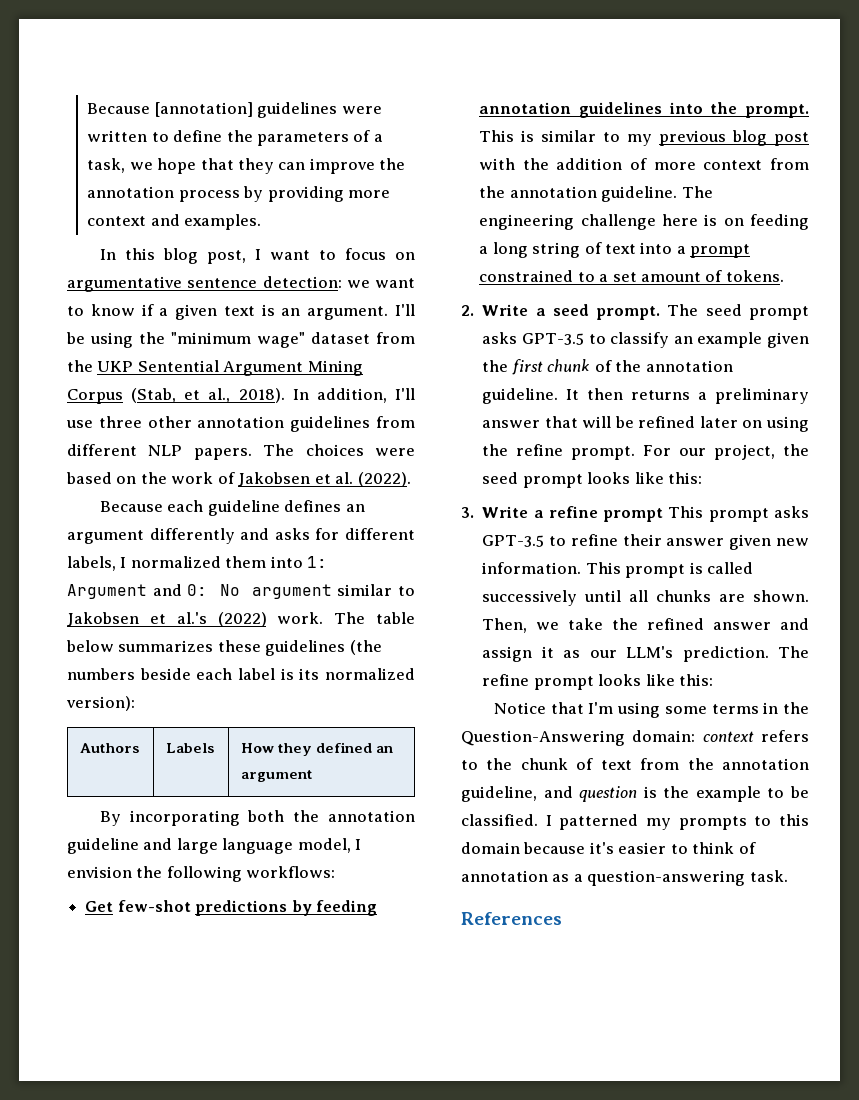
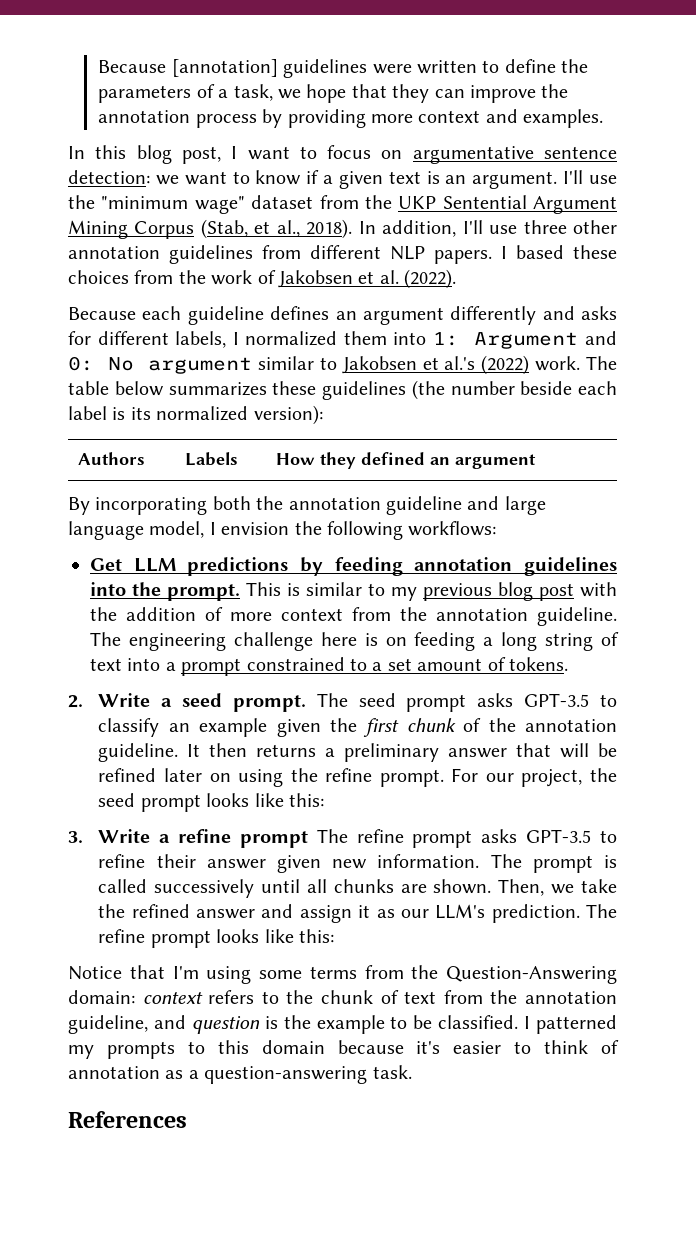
- I'll be using the "minimum wage" dataset from the UKP Sentential Argument Mining Corpus (Stab, et al., 2018).
+ I'll use the "minimum wage" dataset from the UKP Sentential Argument Mining Corpus (Stab, et al., 2018).
- The choices were based on the work of Jakobsen et al. (2022).
+ I based these choices from the work of Jakobsen et al. (2022).
- The table below summarizes these guidelines (the numbers beside each label is its normalized version):
+ The table below summarizes these guidelines (the number beside each label is its normalized version):
- Get few-shot predictions by feeding annotation guidelines into the prompt.
+ Get LLM predictions by feeding annotation guidelines into the prompt.
- 3. Write a refine prompt This prompt asks GPT-3.5 to refine their answer given new information.
+ 3. Write a refine prompt The refine prompt asks GPT-3.5 to refine their answer given new information.
- This prompt is called successively until all chunks are shown.
+ The prompt is called successively until all chunks are shown.
- Notice that I'm using some terms in the Question-Answering domain: context refers to the chunk of text from the annotation guideline, and question is the example to be classified.
+ Notice that I'm using some terms from the Question-Answering domain: context refers to the chunk of text from the annotation guideline, and question is the example to be classified.

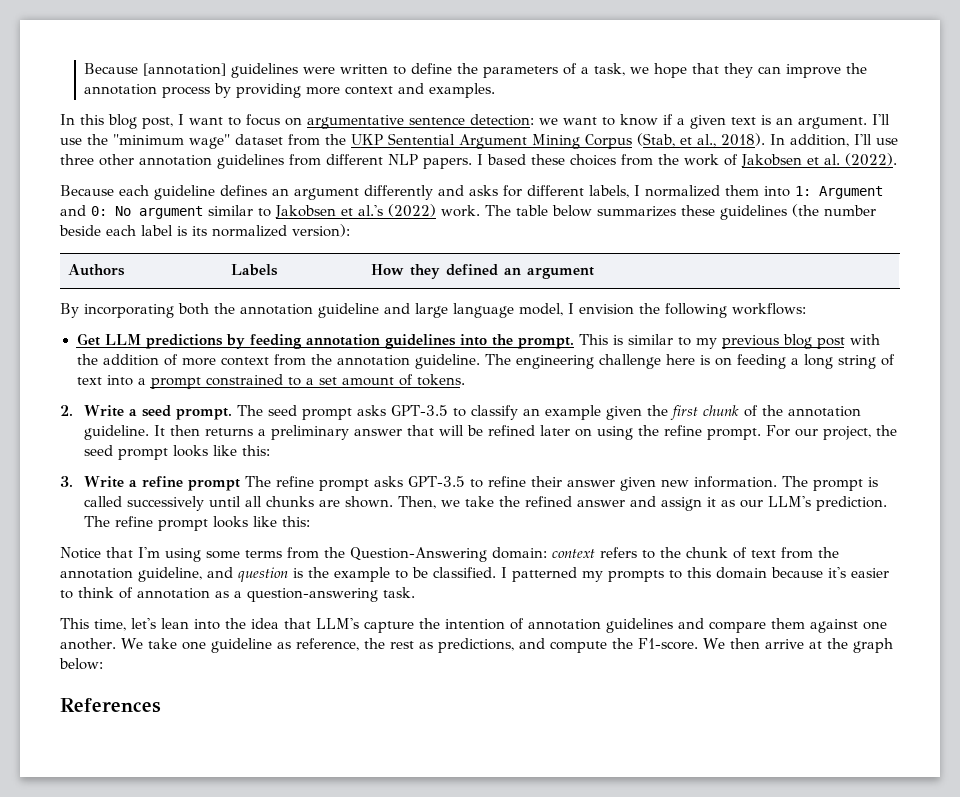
+ This time, let's lean into the idea that LLM's capture the intention of annotation guidelines and compare them against one another. We take one guideline as reference, the rest as predictions, and compute the F1-score. We then arrive at the graph below:

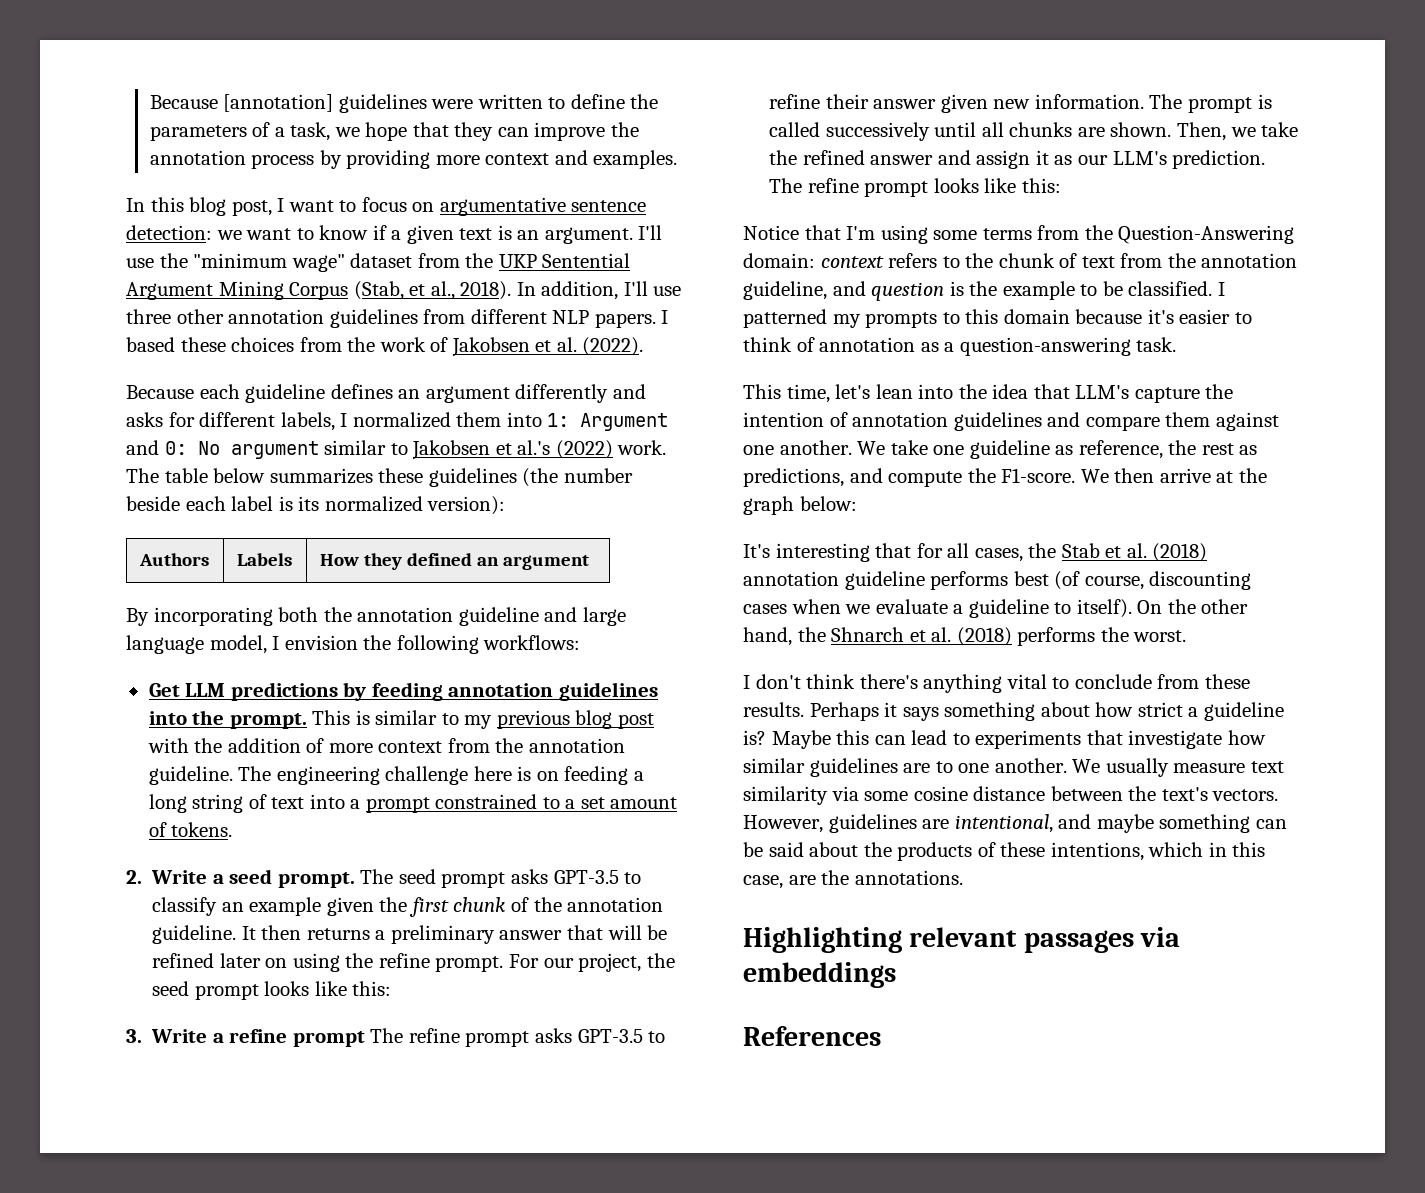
+ It's interesting that for all cases, the Stab et al. (2018) annotation guideline performs best (of course, discounting cases when we evaluate a guideline to itself). On the other hand, the Shnarch et al. (2018) performs the worst.
+ I don't think there's anything vital to conclude from these results. Perhaps it says something about how strict a guideline is? Maybe this can lead to experiments that investigate how similar guidelines are to one another. We usually measure text similarity via some cosine distance between the text's vectors. However, guidelines are intentional, and maybe something can be said about the products of these intentions, which in this case, are the annotations.
+ Highlighting relevant passages via embeddings

